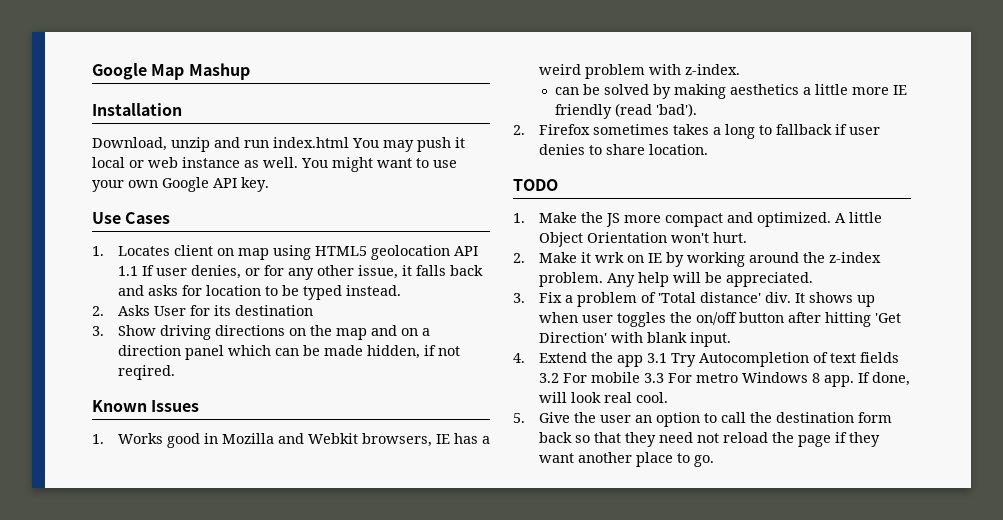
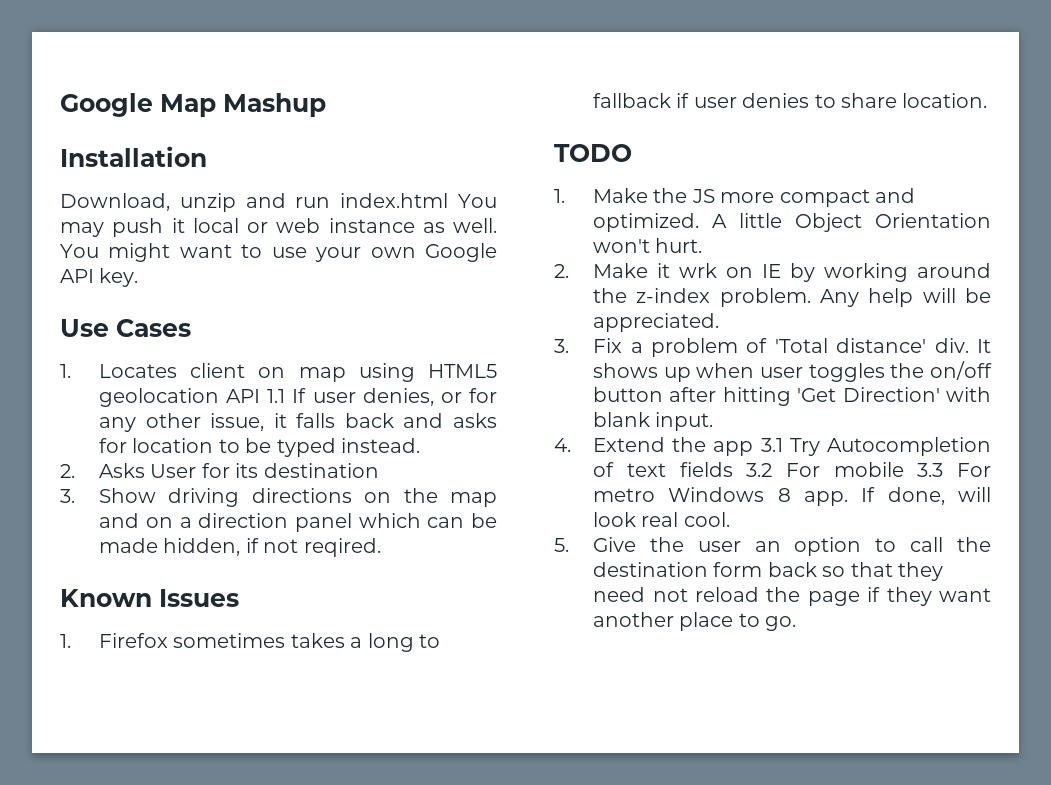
- 1. Works good in Mozilla and Webkit browsers, IE has a weird problem with z-index.
- can be solved by making aesthetics a little more IE friendly (read 'bad').
- 2. Firefox sometimes takes a long to fallback if user denies to share location.
+ 1. Firefox sometimes takes a long to fallback if user denies to share location.

